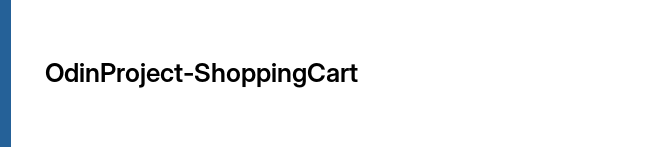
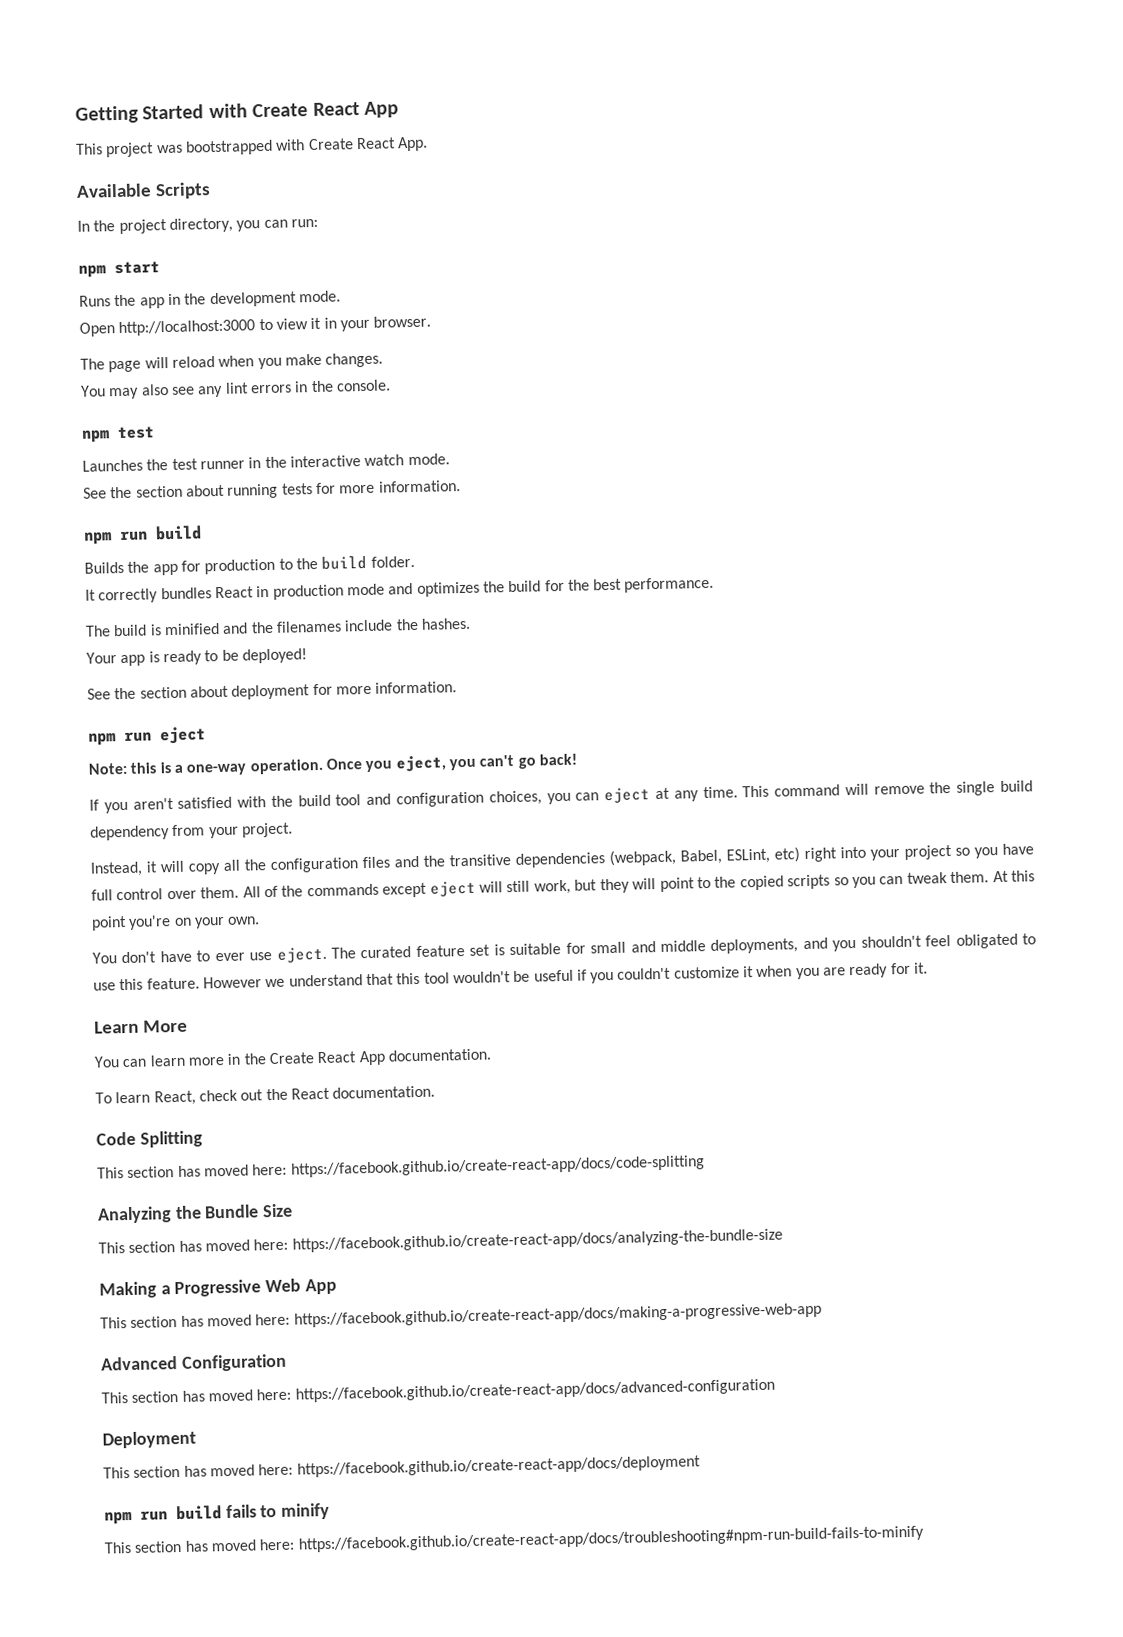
- OdinProject-ShoppingCart
+ Getting Started with Create React App
+ This project was bootstrapped with Create React App.
+ Available Scripts
+ In the project directory, you can run:
+ npm start
+ Runs the app in the development mode.
+ Open http://localhost:3000 to view it in your browser.
+ The page will reload when you make changes.
+ You may also see any lint errors in the console.
+ npm test
+ Launches the test runner in the interactive watch mode.
+ See the section about running tests for more information.
+ npm run build
+ Builds the app for production to the build folder.
+ It correctly bundles React in production mode and optimizes the build for the best performance.
+ The build is minified and the filenames include the hashes.
+ Your app is ready to be deployed!
+ See the section about deployment for more information.
+ npm run eject
+ Note: this is a one-way operation. Once you eject, you can't go back!
+ If you aren't satisfied with the build tool and configuration choices, you can eject at any time. This command will remove the single build dependency from your project.
+ Instead, it will copy all the configuration files and the transitive dependencies (webpack, Babel, ESLint, etc) right into your project so you have full control over them. All of the commands except eject will still work, but they will point to the copied scripts so you can tweak them. At this point you're on your own.
+ You don't have to ever use eject. The curated feature set is suitable for small and middle deployments, and you shouldn't feel obligated to use this feature. However we understand that this tool wouldn't be useful if you couldn't customize it when you are ready for it.
+ Learn More
+ You can learn more in the Create React App documentation.
+ To learn React, check out the React documentation.
+ Code Splitting
+ This section has moved here: https://facebook.github.io/create-react-app/docs/code-splitting
+ Analyzing the Bundle Size
+ This section has moved here: https://facebook.github.io/create-react-app/docs/analyzing-the-bundle-size
+ Making a Progressive Web App
+ This section has moved here: https://facebook.github.io/create-react-app/docs/making-a-progressive-web-app
+ Advanced Configuration
+ This section has moved here: https://facebook.github.io/create-react-app/docs/advanced-configuration
+ Deployment
+ This section has moved here: https://facebook.github.io/create-react-app/docs/deployment
+ npm run build fails to minify
+ This section has moved here: https://facebook.github.io/create-react-app/docs/troubleshooting#npm-run-build-fails-to-minify

